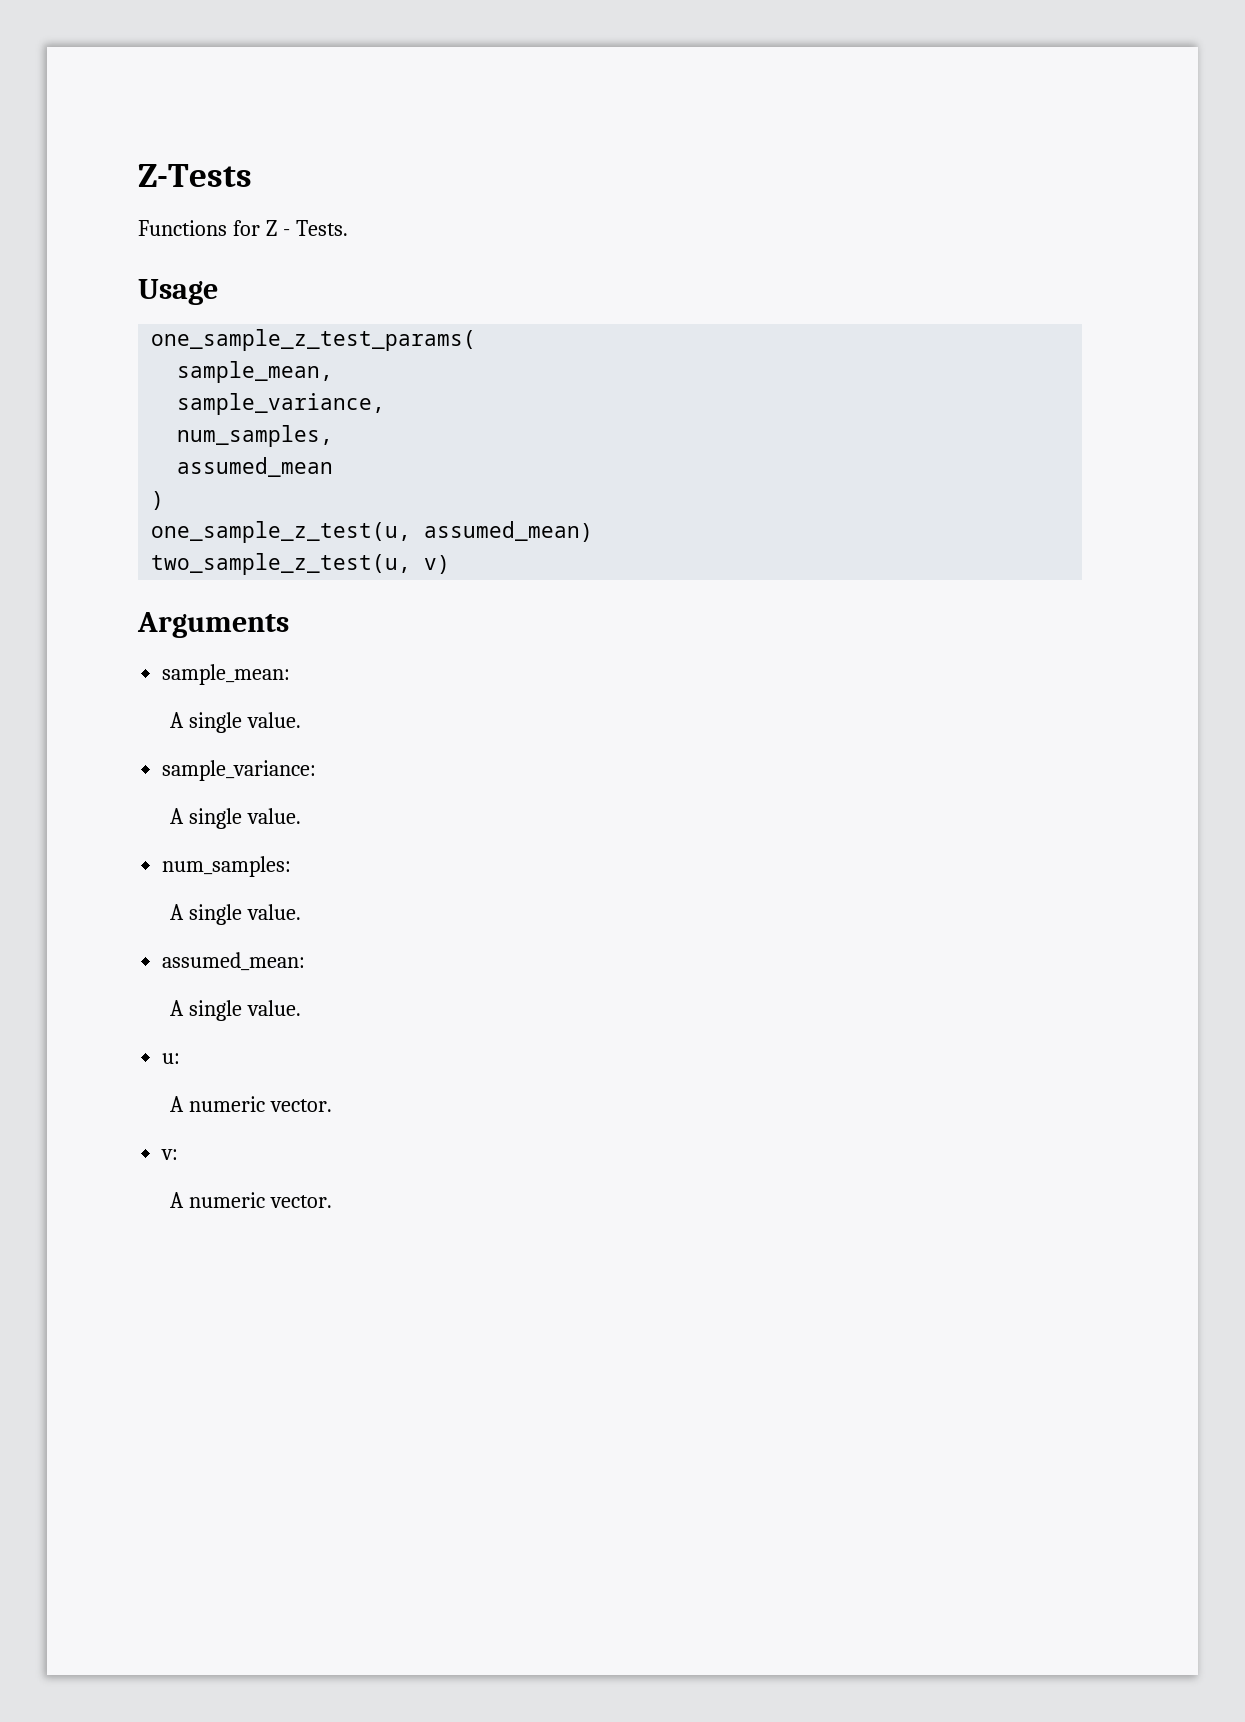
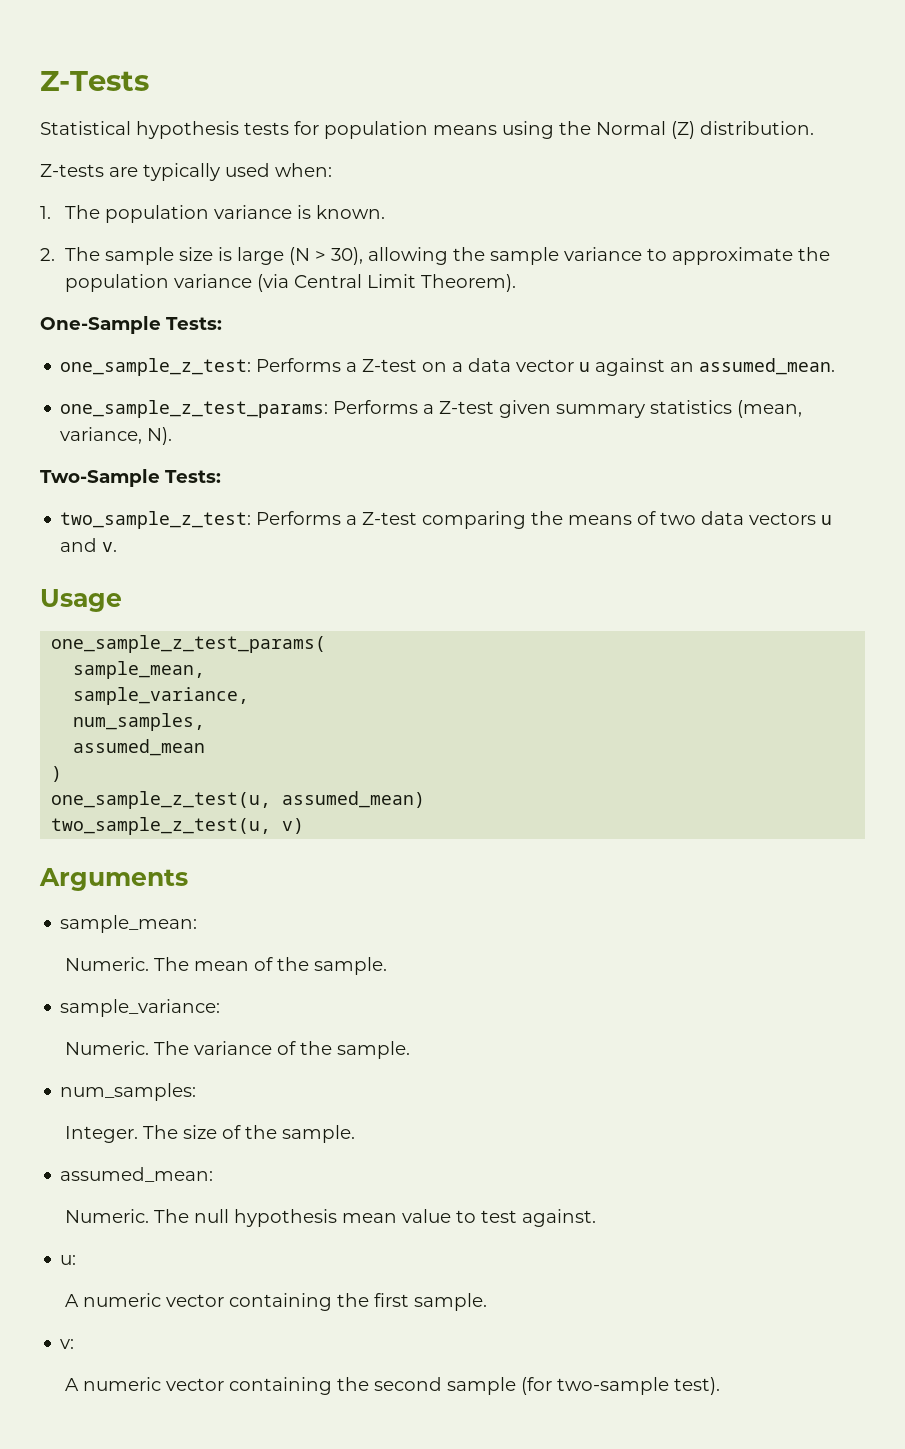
- Functions for Z - Tests.
+ Statistical hypothesis tests for population means using the Normal (Z) distribution.
+ Z-tests are typically used when:
+ 1. The population variance is known.
+ 2. The sample size is large (N > 30), allowing the sample variance to approximate the population variance (via Central Limit Theorem).
+ One-Sample Tests:
+ one_sample_z_test: Performs a Z-test on a data vector u against an assumed_mean.
+ one_sample_z_test_params: Performs a Z-test given summary statistics (mean, variance, N).
+ Two-Sample Tests:
+ two_sample_z_test: Performs a Z-test comparing the means of two data vectors u and v.
  sample_mean:
- A single value.
+ Numeric. The mean of the sample.
  sample_variance:
- A single value.
+ Numeric. The variance of the sample.
  num_samples:
- A single value.
+ Integer. The size of the sample.
  assumed_mean:
- A single value.
+ Numeric. The null hypothesis mean value to test against.
  u:
- A numeric vector.
+ A numeric vector containing the first sample.
  v:
- A numeric vector.
+ A numeric vector containing the second sample (for two-sample test).

